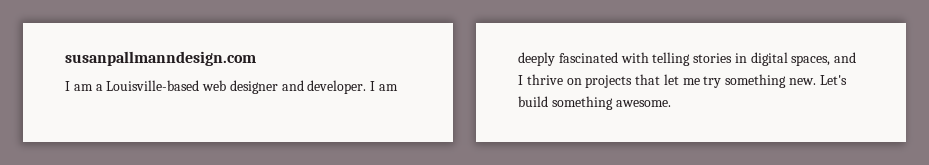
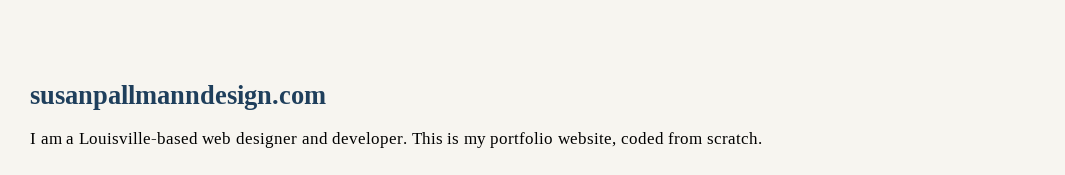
- I am deeply fascinated with telling stories in digital spaces, and I thrive on projects that let me try something new. Let's build something awesome.
+ This is my portfolio website, coded from scratch.

